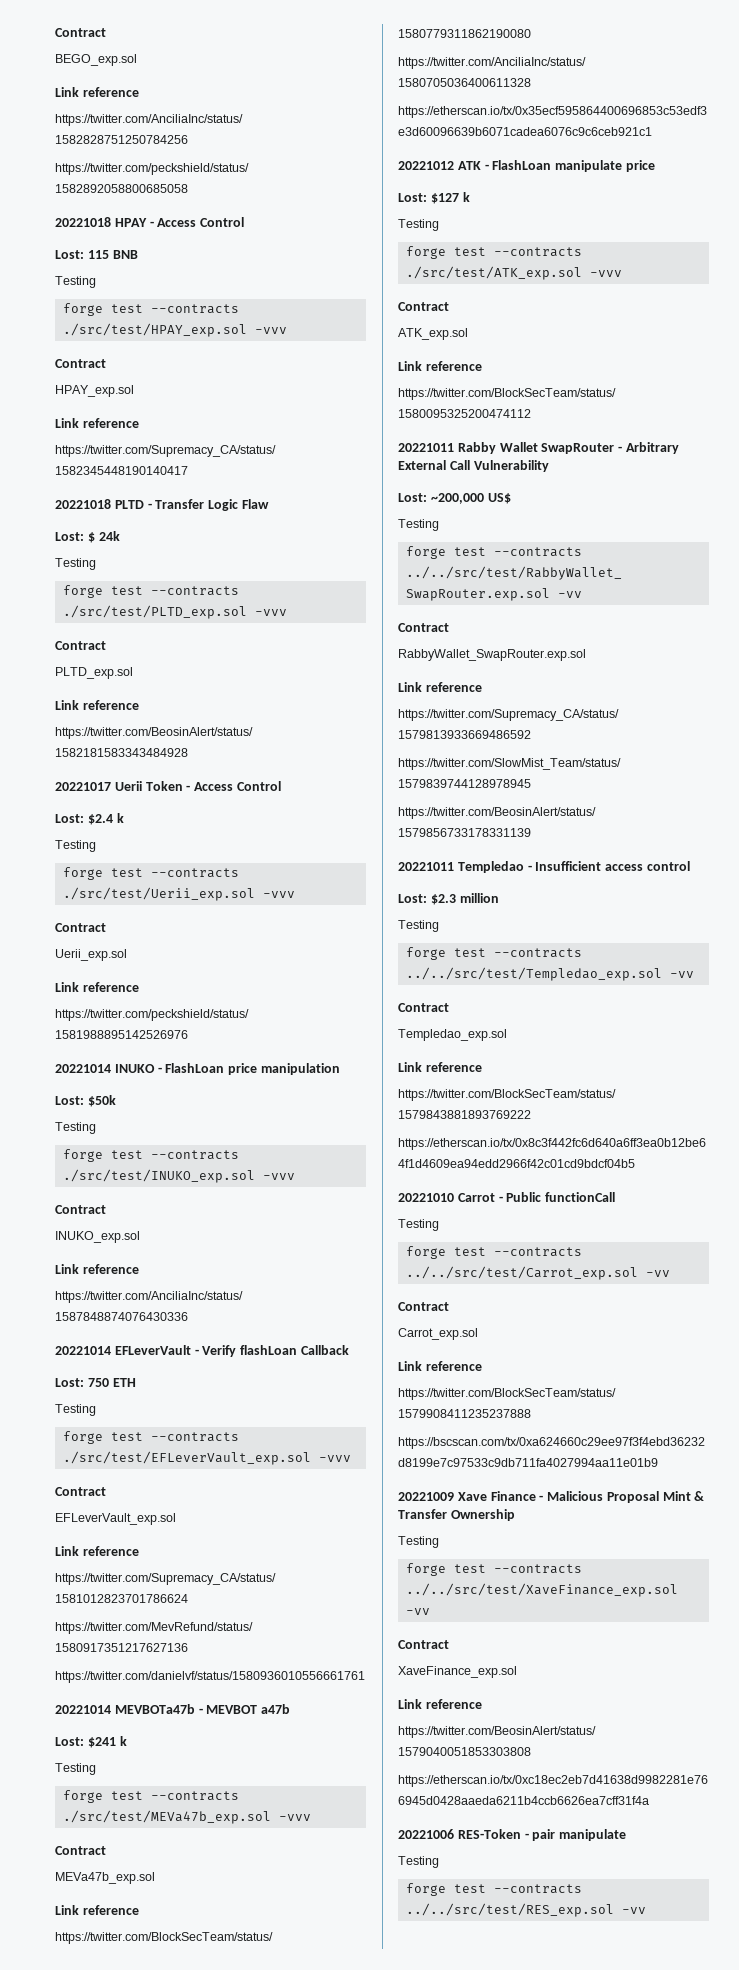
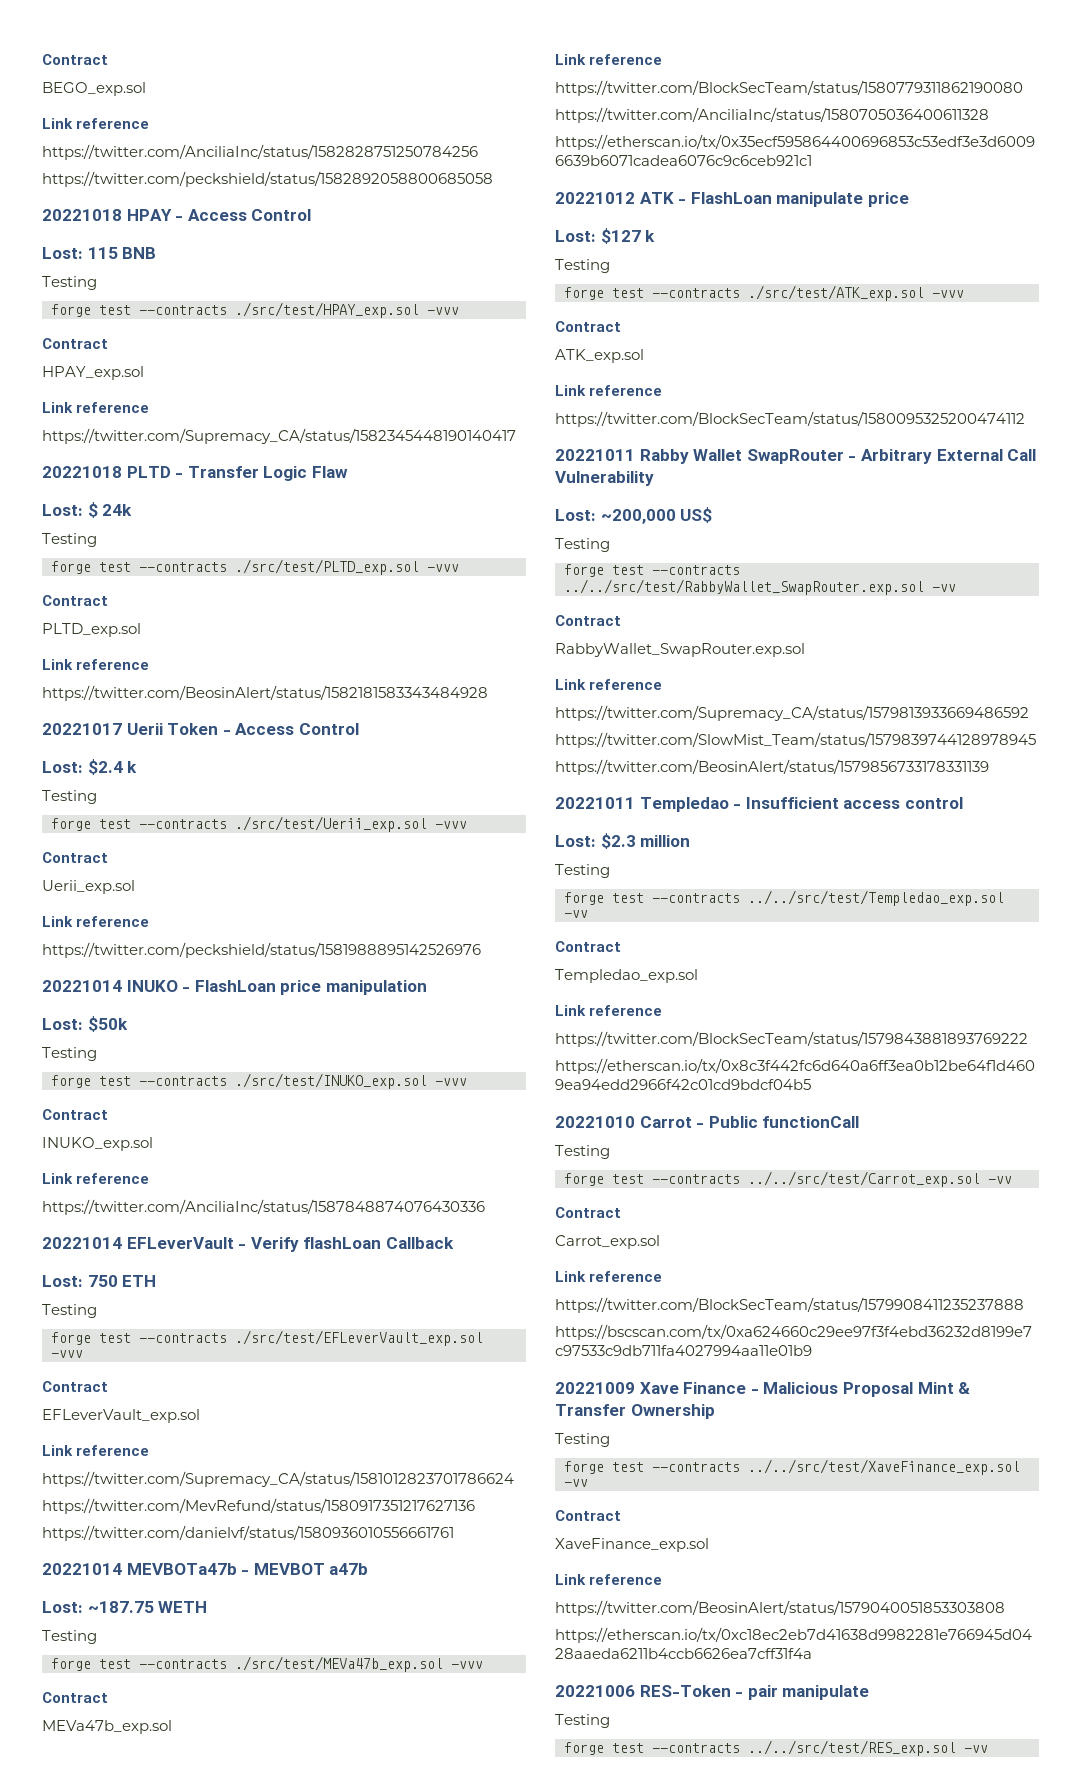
- Lost: $241 k
+ Lost: ~187.75 WETH

